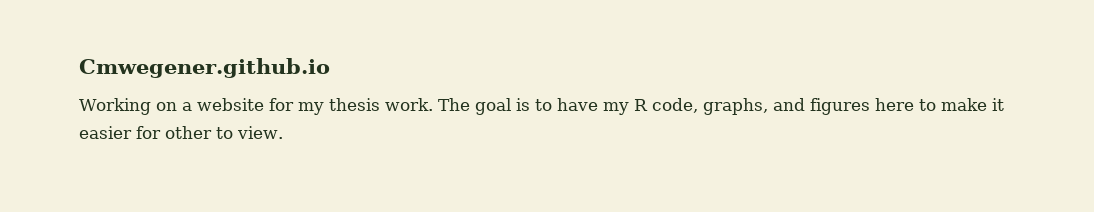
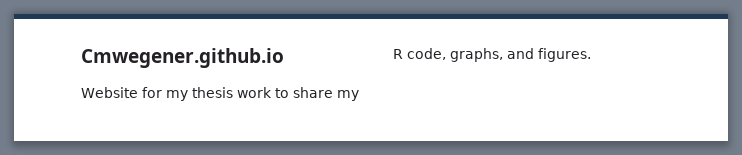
- Working on a website for my thesis work. The goal is to have my R code, graphs, and figures here to make it easier for other to view.
+ Website for my thesis work to share my R code, graphs, and figures.

